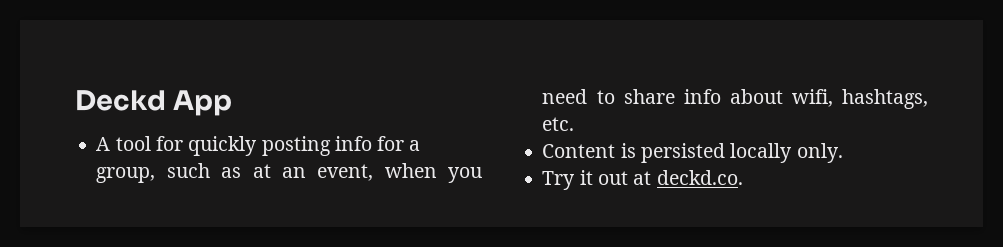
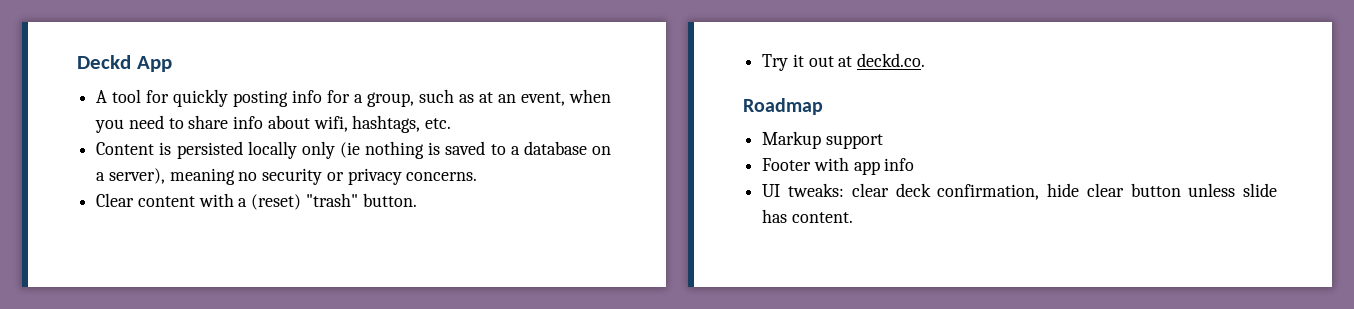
- Content is persisted locally only.
+ Content is persisted locally only (ie nothing is saved to a database on a server), meaning no security or privacy concerns.
+ Clear content with a (reset) "trash" button.
+ Roadmap
+ Markup support
+ Footer with app info
+ UI tweaks: clear deck confirmation, hide clear button unless slide has content.

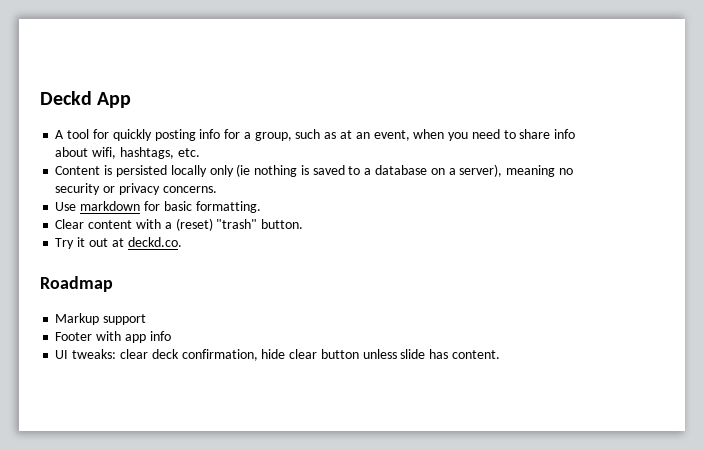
+ Use markdown for basic formatting.

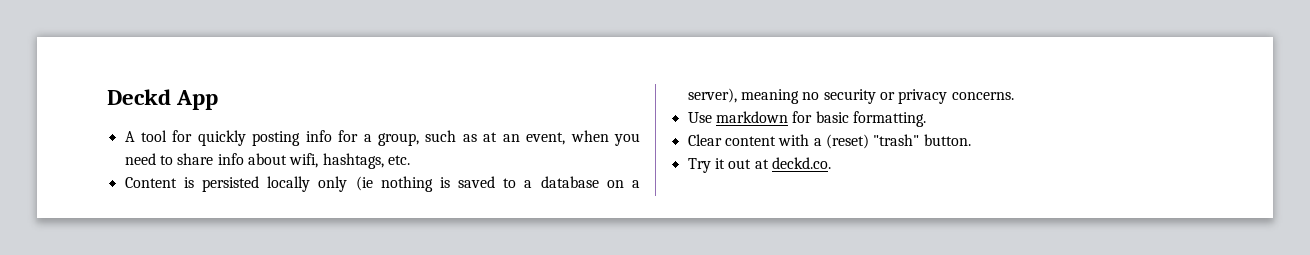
- Roadmap
- Markup support
- Footer with app info
- UI tweaks: clear deck confirmation, hide clear button unless slide has content.

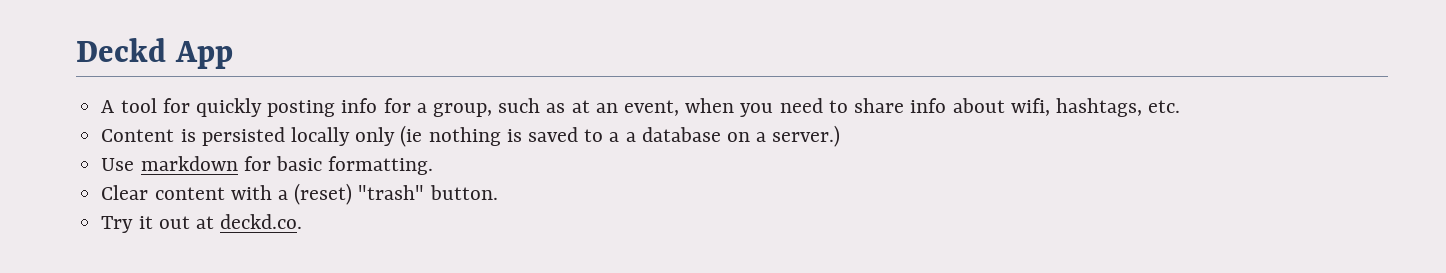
- Content is persisted locally only (ie nothing is saved to a database on a server), meaning no security or privacy concerns.
+ Content is persisted locally only (ie nothing is saved to a a database on a server.)

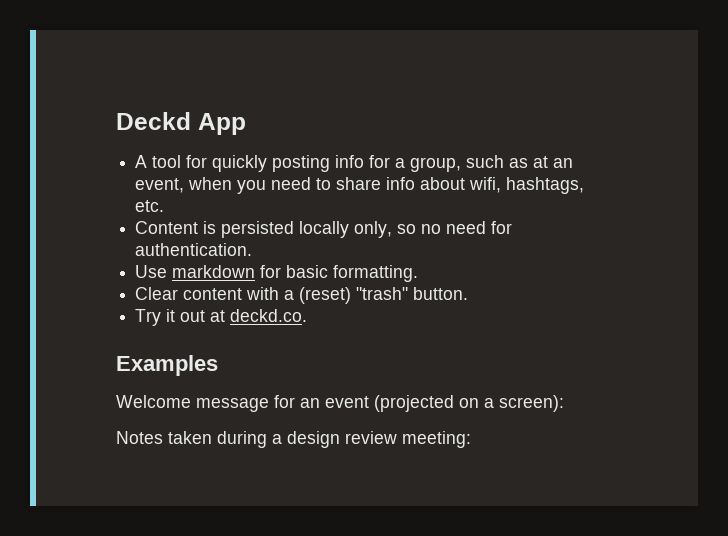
- Content is persisted locally only (ie nothing is saved to a a database on a server.)
+ Content is persisted locally only, so no need for authentication.
+ Examples
+ Welcome message for an event (projected on a screen):
+ Notes taken during a design review meeting:

